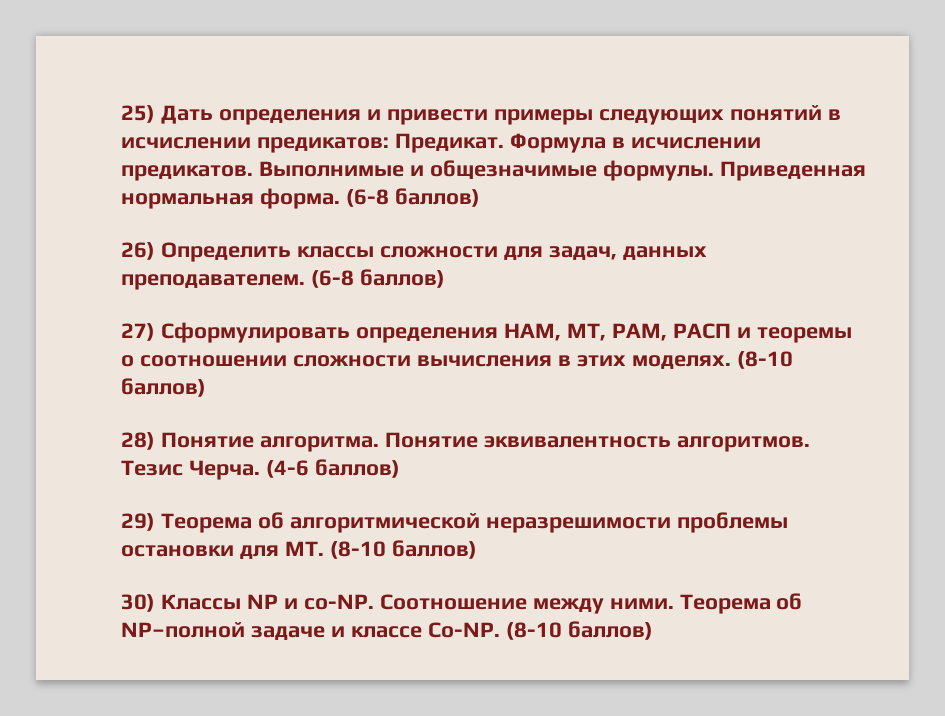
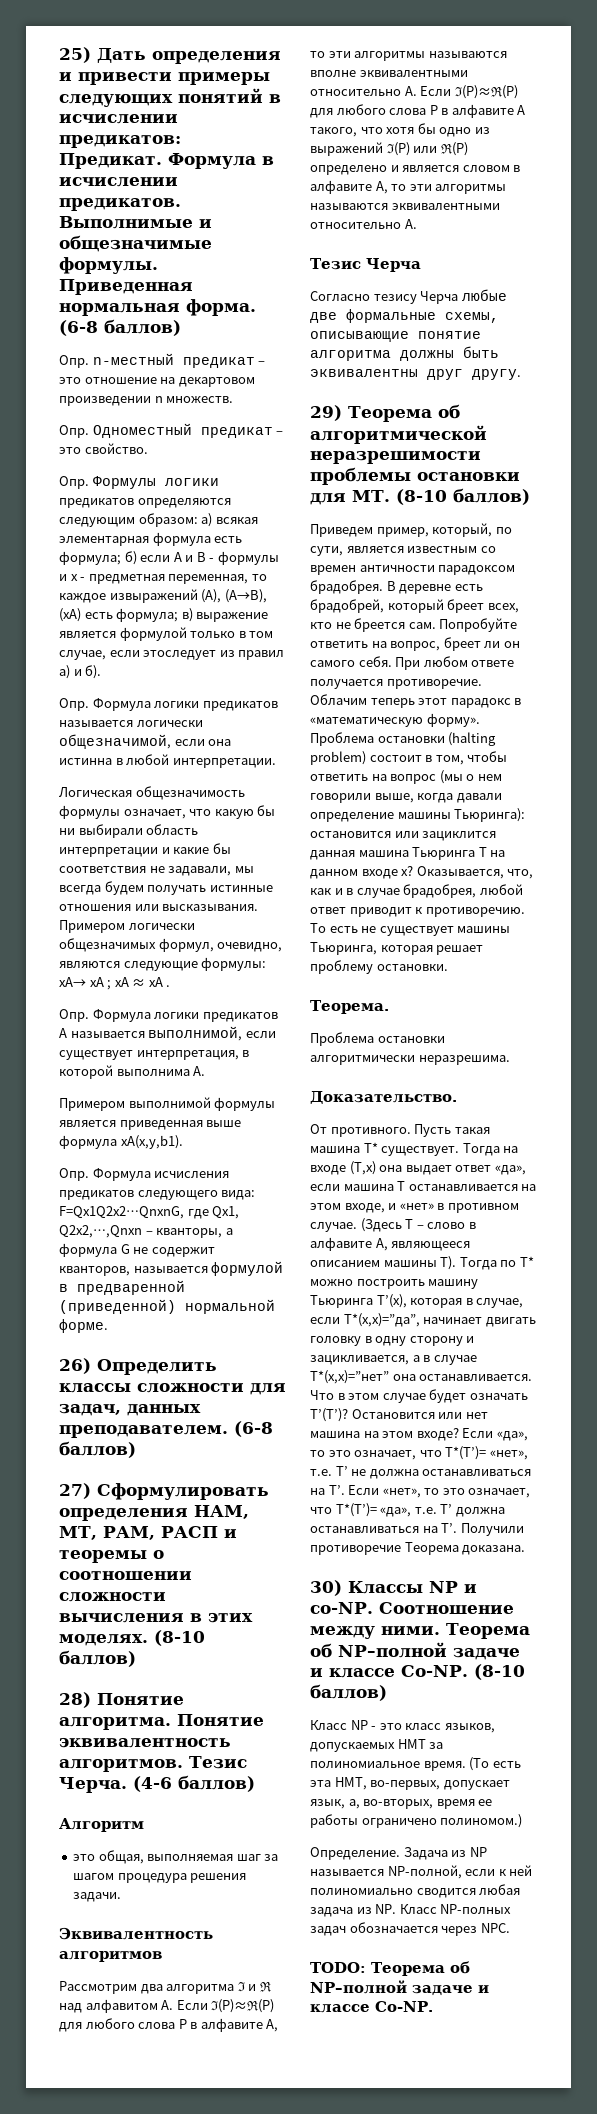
+ Опр. n-местный предикат – это отношение на декартовом произведении n множеств.
+ Опр. Одноместный предикат – это свойство.
+ Опр. Формулы логики предикатов определяются следующим образом: а) всякая элементарная формула есть формула; б) если А и В - формулы и х - предметная переменная, то каждое извыражений (А), (А→В), (хА) есть формула; в) выражение является формулой только в том случае, если этоследует из правил а) и б).
+ Опр. Формула логики предикатов называется логически общезначимой, если она истинна в любой интерпретации.
+ Логическая общезначимость формулы означает, что какую бы ни выбирали область интерпретации и какие бы соответствия не задавали, мы всегда будем получать истинные отношения или высказывания. Примером логически общезначимых формул, очевидно, являются следующие формулы: xA→ хА ; xA ≈ хА .
+ Опр. Формула логики предикатов A называется выполнимой, если существует интерпретация, в которой выполнима A.
+ Примером выполнимой формулы является приведенная выше формула xA(x,y,b1).
+ Опр. Формула исчисления предикатов следующего вида: F=Qx1Q2x2…QnxnG, где Qx1, Q2x2,…,Qnxn – кванторы, а формула G не содержит кванторов, называется формулой в предваренной (приведенной) нормальной форме.
+ Алгоритм
+ это общая, выполняемая шаг за шагом процедура решения задачи.
+ Эквивалентность алгоритмов
+ Рассмотрим два алгоритма ℑ и ℜ над алфавитом A. Если ℑ(P)≈ℜ(P) для любого слова P в алфавите A, то эти алгоритмы называются вполне эквивалентными относительно A. Если ℑ(P)≈ℜ(P) для любого слова P в алфавите A такого, что хотя бы одно из выражений ℑ(P) или ℜ(P) определено и является словом в алфавите A, то эти алгоритмы называются эквивалентными относительно A.
+ Тезис Черча
+ Согласно тезису Черча любые две формальные схемы, описывающие понятие алгоритма должны быть эквивалентны друг другу.
+ Приведем пример, который, по сути, является известным со времен античности парадоксом брадобрея. В деревне есть брадобрей, который бреет всех, кто не бреется сам. Попробуйте ответить на вопрос, бреет ли он самого себя. При любом ответе получается противоречие. Облачим теперь этот парадокс в «математическую форму». Проблема остановки (halting problem) состоит в том, чтобы ответить на вопрос (мы о нем говорили выше, когда давали определение машины Тьюринга): остановится или зациклится данная машина Тьюринга T на данном входе x? Оказывается, что, как и в случае брадобрея, любой ответ приводит к противоречию. То есть не существует машины Тьюринга, которая решает проблему остановки.
+ Теорема.
+ Проблема остановки алгоритмически неразрешима.
+ Доказательство.
+ От противного. Пусть такая машина T* существует. Тогда на входе (T,x) она выдает ответ «да», если машина Т останавливается на этом входе, и «нет» в противном случае. (Здесь Т – слово в алфавите А, являющееся описанием машины Т). Тогда по Т* можно построить машину Тьюринга T’(x), которая в случае, если T*(x,x)=”да”, начинает двигать головку в одну сторону и зацикливается, а в случае T*(x,x)=”нет” она останавливается. Что в этом случае будет означать T’(T’)? Остановится или нет машина на этом входе? Если «да», то это означает, что T*(T’)= «нет», т.е. T’ не должна останавливаться на T’. Если «нет», то это означает, что T*(T’)= «да», т.е. T’ должна останавливаться на T’. Получили противоречие Теорема доказана.
+ Класс NP - это класс языков, допускаемых НМТ за полиномиальное время. (То есть эта НМТ, во-первых, допускает язык, а, во-вторых, время ее работы ограничено полиномом.)
+ Определение. Задача из NP называется NP-полной, если к ней полиномиально сводится любая задача из NP. Класс NP-полных задач обозначается через NPC.
+ TODO: Теорема об NP–полной задаче и классе Co-NP.

